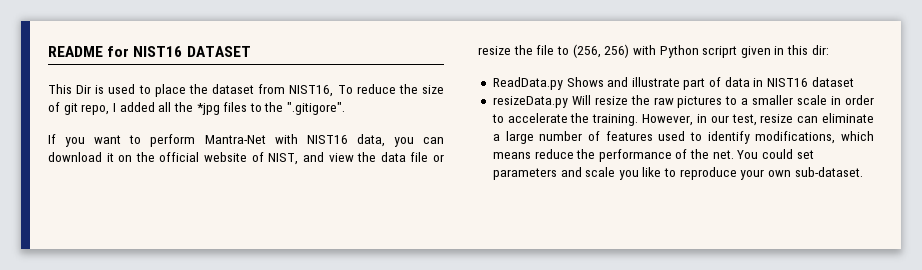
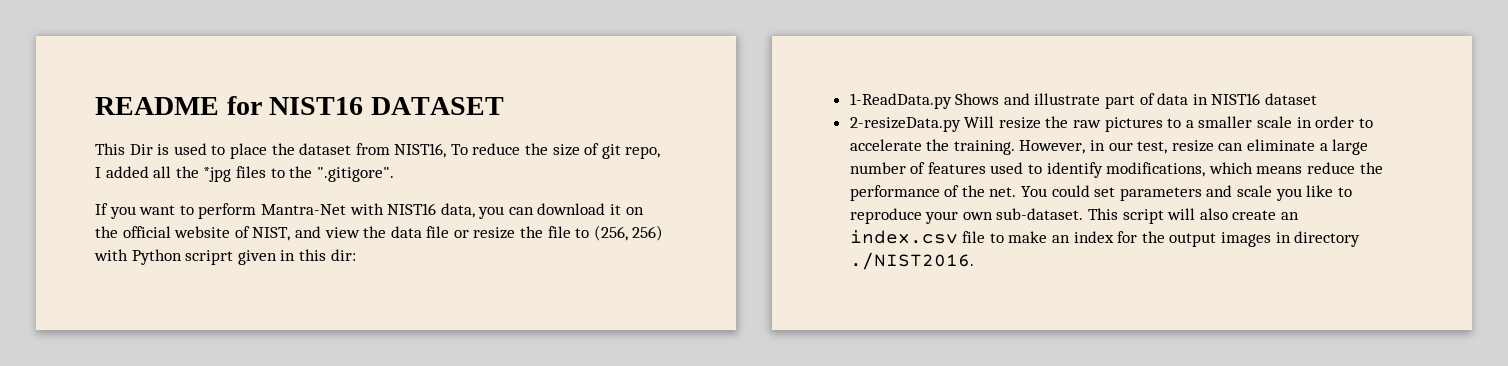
- ReadData.py Shows and illustrate part of data in NIST16 dataset
+ 1-ReadData.py Shows and illustrate part of data in NIST16 dataset
- resizeData.py Will resize the raw pictures to a smaller scale in order to accelerate the training.
+ 2-resizeData.py Will resize the raw pictures to a smaller scale in order to accelerate the training.
+ This script will also create an index.csv file to make an index for the output images in directory ./NIST2016.

